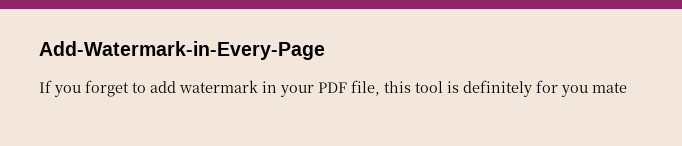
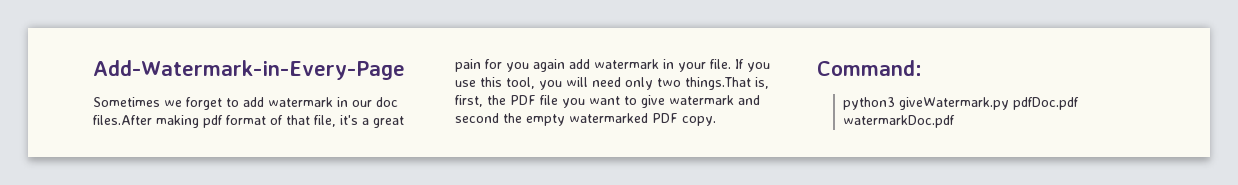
- If you forget to add watermark in your PDF file, this tool is definitely for you mate
+ Sometimes we forget to add watermark in our doc files.After making pdf format of that file, it's a great pain for you again add watermark in your file. If you use this tool, you will need only two things.That is, first, the PDF file you want to give watermark and second the empty watermarked PDF copy.
+ Command:
+ python3 giveWatermark.py pdfDoc.pdf watermarkDoc.pdf

